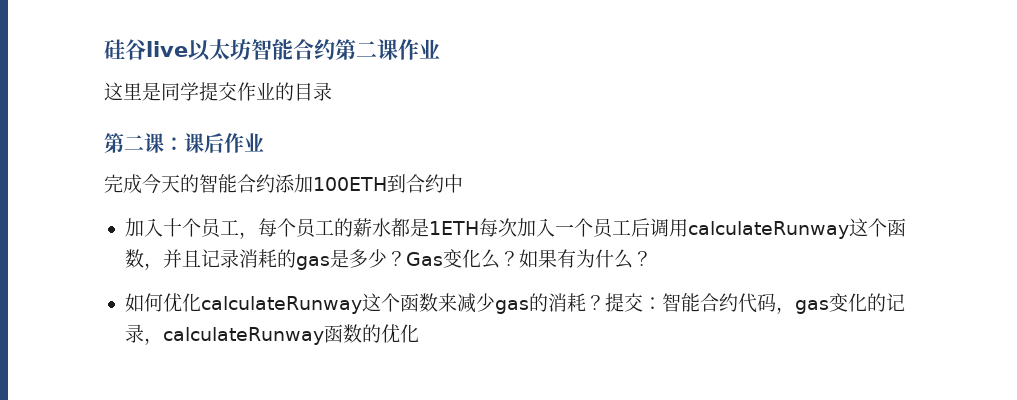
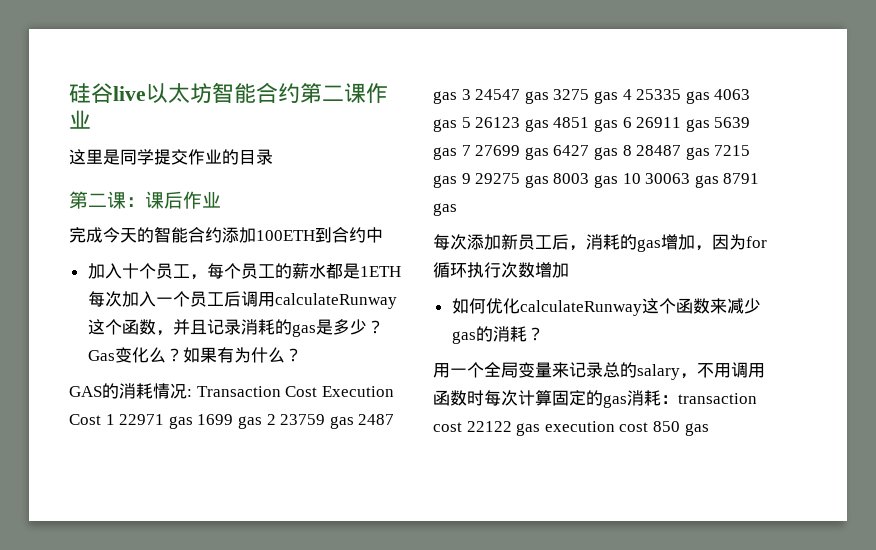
+ GAS的消耗情况: Transaction Cost Execution Cost 1 22971 gas 1699 gas 2 23759 gas 2487 gas 3 24547 gas 3275 gas 4 25335 gas 4063 gas 5 26123 gas 4851 gas 6 26911 gas 5639 gas 7 27699 gas 6427 gas 8 28487 gas 7215 gas 9 29275 gas 8003 gas 10 30063 gas 8791 gas
+ 每次添加新员工后，消耗的gas增加，因为for循环执行次数增加
- 如何优化calculateRunway这个函数来减少gas的消耗？提交：智能合约代码，gas变化的记录，calculateRunway函数的优化
+ 如何优化calculateRunway这个函数来减少gas的消耗？
+ 用一个全局变量来记录总的salary，不用调用函数时每次计算固定的gas消耗：transaction cost 22122 gas execution cost 850 gas

